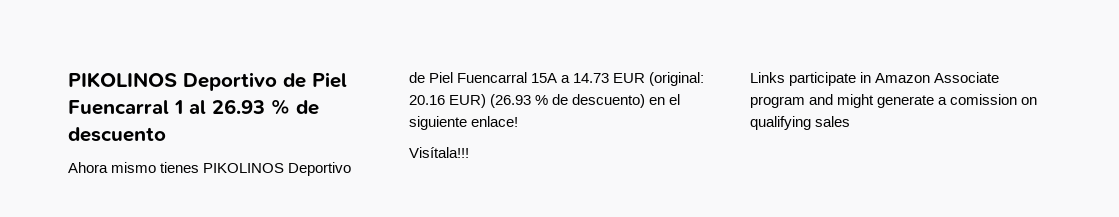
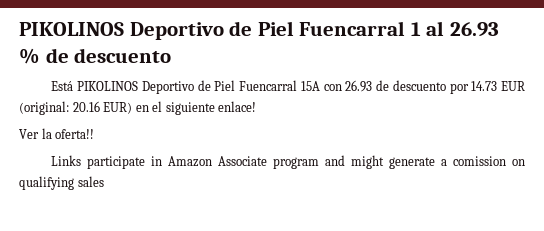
- Ahora mismo tienes PIKOLINOS Deportivo de Piel Fuencarral 15A a 14.73 EUR (original: 20.16 EUR) (26.93 % de descuento) en el siguiente enlace!
+ Está PIKOLINOS Deportivo de Piel Fuencarral 15A con 26.93 de descuento por 14.73 EUR (original: 20.16 EUR) en el siguiente enlace!
- Visítala!!!
+ Ver la oferta!!

